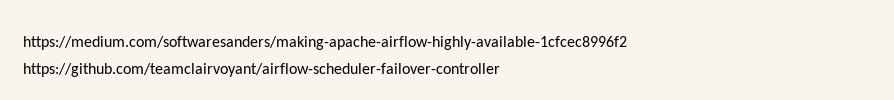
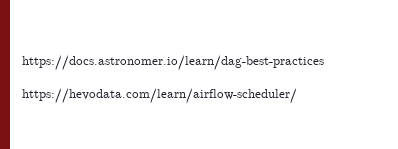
- https://medium.com/softwaresanders/making-apache-airflow-highly-available-1cfcec8996f2
- https://github.com/teamclairvoyant/airflow-scheduler-failover-controller
+ https://docs.astronomer.io/learn/dag-best-practices
+ https://hevodata.com/learn/airflow-scheduler/

